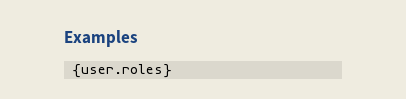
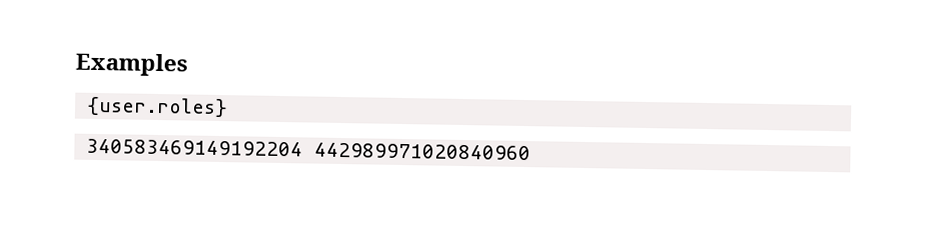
+ 340583469149192204 442989971020840960

